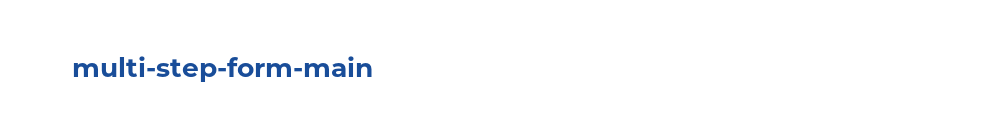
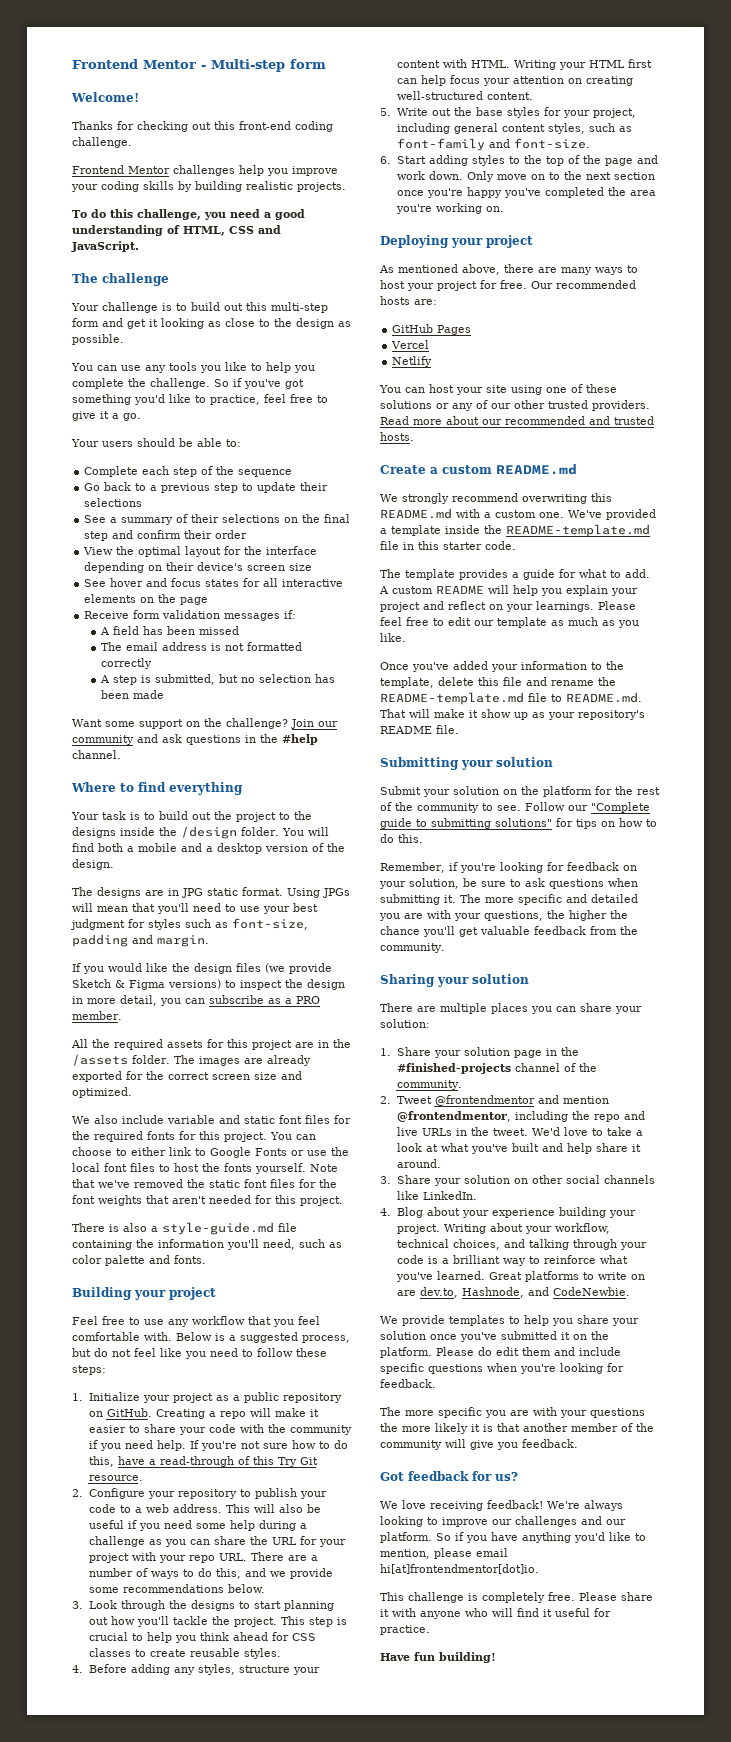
- multi-step-form-main
+ Frontend Mentor - Multi-step form
+ Welcome!
+ Thanks for checking out this front-end coding challenge.
+ Frontend Mentor challenges help you improve your coding skills by building realistic projects.
+ To do this challenge, you need a good understanding of HTML, CSS and JavaScript.
+ The challenge
+ Your challenge is to build out this multi-step form and get it looking as close to the design as possible.
+ You can use any tools you like to help you complete the challenge. So if you've got something you'd like to practice, feel free to give it a go.
+ Your users should be able to:
+ Complete each step of the sequence
+ Go back to a previous step to update their selections
+ See a summary of their selections on the final step and confirm their order
+ View the optimal layout for the interface depending on their device's screen size
+ See hover and focus states for all interactive elements on the page
+ Receive form validation messages if:
+ A field has been missed
+ The email address is not formatted correctly
+ A step is submitted, but no selection has been made
+ Want some support on the challenge? Join our community and ask questions in the #help channel.
+ Where to find everything
+ Your task is to build out the project to the designs inside the /design folder. You will find both a mobile and a desktop version of the design.
+ The designs are in JPG static format. Using JPGs will mean that you'll need to use your best judgment for styles such as font-size, padding and margin.
+ If you would like the design files (we provide Sketch & Figma versions) to inspect the design in more detail, you can subscribe as a PRO member.
+ All the required assets for this project are in the /assets folder. The images are already exported for the correct screen size and optimized.
+ We also include variable and static font files for the required fonts for this project. You can choose to either link to Google Fonts or use the local font files to host the fonts yourself. Note that we've removed the static font files for the font weights that aren't needed for this project.
+ There is also a style-guide.md file containing the information you'll need, such as color palette and fonts.
+ Building your project
+ Feel free to use any workflow that you feel comfortable with. Below is a suggested process, but do not feel like you need to follow these steps:
+ 1. Initialize your project as a public repository on GitHub. Creating a repo will make it easier to share your code with the community if you need help. If you're not sure how to do this, have a read-through of this Try Git resource.
+ 2. Configure your repository to publish your code to a web address. This will also be useful if you need some help during a challenge as you can share the URL for your project with your repo URL. There are a number of ways to do this, and we provide some recommendations below.
+ 3. Look through the designs to start planning out how you'll tackle the project. This step is crucial to help you think ahead for CSS classes to create reusable styles.
+ 4. Before adding any styles, structure your content with HTML. Writing your HTML first can help focus your attention on creating well-structured content.
+ 5. Write out the base styles for your project, including general content styles, such as font-family and font-size.
+ 6. Start adding styles to the top of the page and work down. Only move on to the next section once you're happy you've completed the area you're working on.
+ Deploying your project
+ As mentioned above, there are many ways to host your project for free. Our recommended hosts are:
+ GitHub Pages
+ Vercel
+ Netlify
+ You can host your site using one of these solutions or any of our other trusted providers. Read more about our recommended and trusted hosts.
+ Create a custom README.md
+ We strongly recommend overwriting this README.md with a custom one. We've provided a template inside the README-template.md file in this starter code.
+ The template provides a guide for what to add. A custom README will help you explain your project and reflect on your learnings. Please feel free to edit our template as much as you like.
+ Once you've added your information to the template, delete this file and rename the README-template.md file to README.md. That will make it show up as your repository's README file.
+ Submitting your solution
+ Submit your solution on the platform for the rest of the community to see. Follow our "Complete guide to submitting solutions" for tips on how to do this.
+ Remember, if you're looking for feedback on your solution, be sure to ask questions when submitting it. The more specific and detailed you are with your questions, the higher the chance you'll get valuable feedback from the community.
+ Sharing your solution
+ There are multiple places you can share your solution:
+ 1. Share your solution page in the #finished-projects channel of the community.
+ 2. Tweet @frontendmentor and mention @frontendmentor, including the repo and live URLs in the tweet. We'd love to take a look at what you've built and help share it around.
+ 3. Share your solution on other social channels like LinkedIn.
+ 4. Blog about your experience building your project. Writing about your workflow, technical choices, and talking through your code is a brilliant way to reinforce what you've learned. Great platforms to write on are dev.to, Hashnode, and CodeNewbie.
+ We provide templates to help you share your solution once you've submitted it on the platform. Please do edit them and include specific questions when you're looking for feedback.
+ The more specific you are with your questions the more likely it is that another member of the community will give you feedback.
+ Got feedback for us?
+ We love receiving feedback! We're always looking to improve our challenges and our platform. So if you have anything you'd like to mention, please email hi[at]frontendmentor[dot]io.
+ This challenge is completely free. Please share it with anyone who will find it useful for practice.
+ Have fun building!

